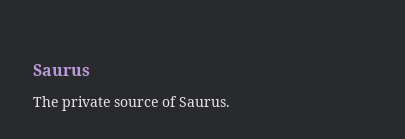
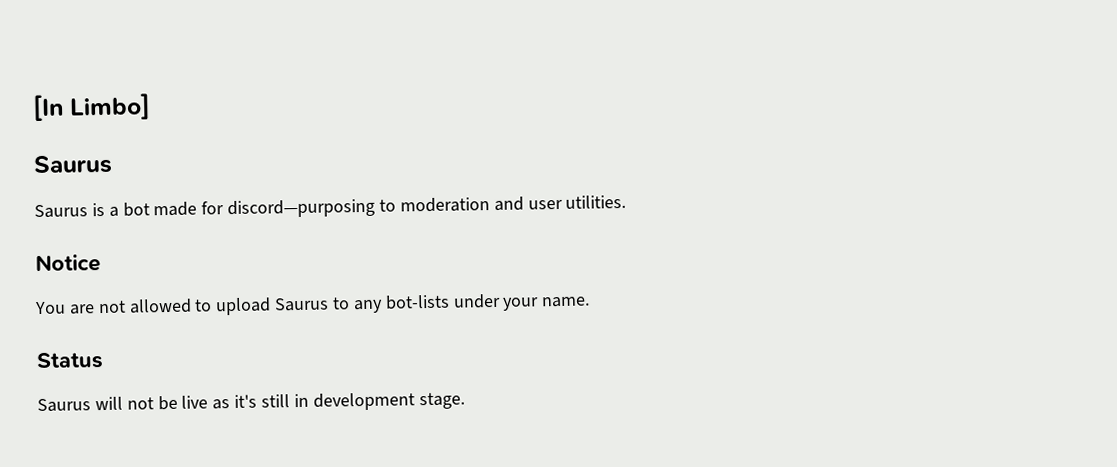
+ [In Limbo]
- The private source of Saurus.
+ Saurus is a bot made for discord—purposing to moderation and user utilities.
+ Notice
+ You are not allowed to upload Saurus to any bot-lists under your name.
+ Status
+ Saurus will not be live as it's still in development stage.

